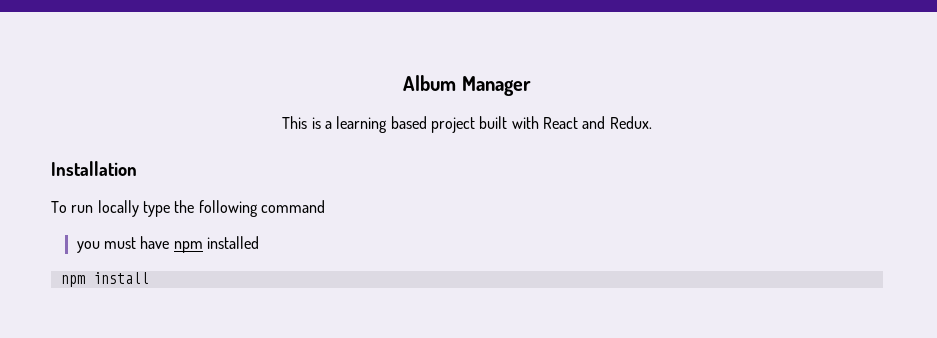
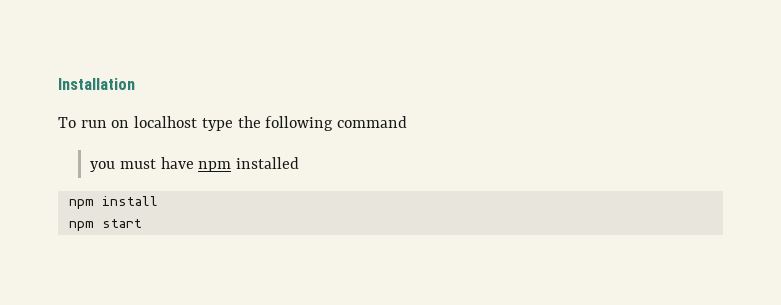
- Album Manager
- This is a learning based project built with React and Redux.
- To run locally type the following command
+ To run on localhost type the following command
+ npm start

